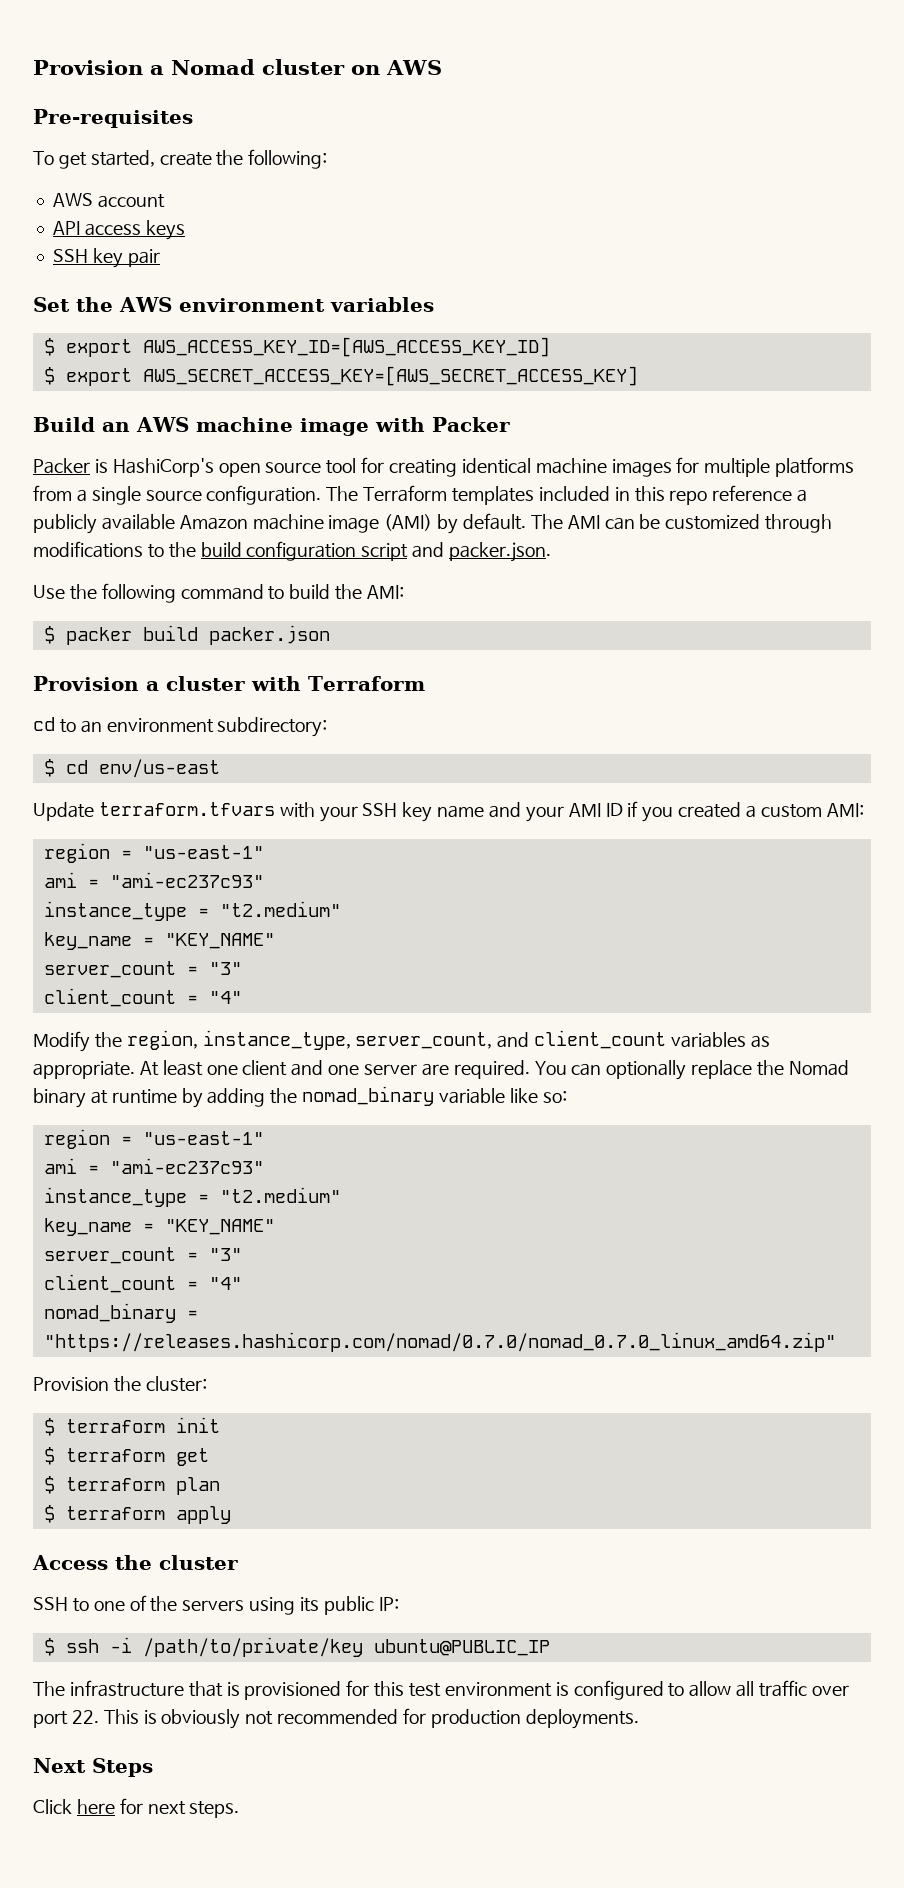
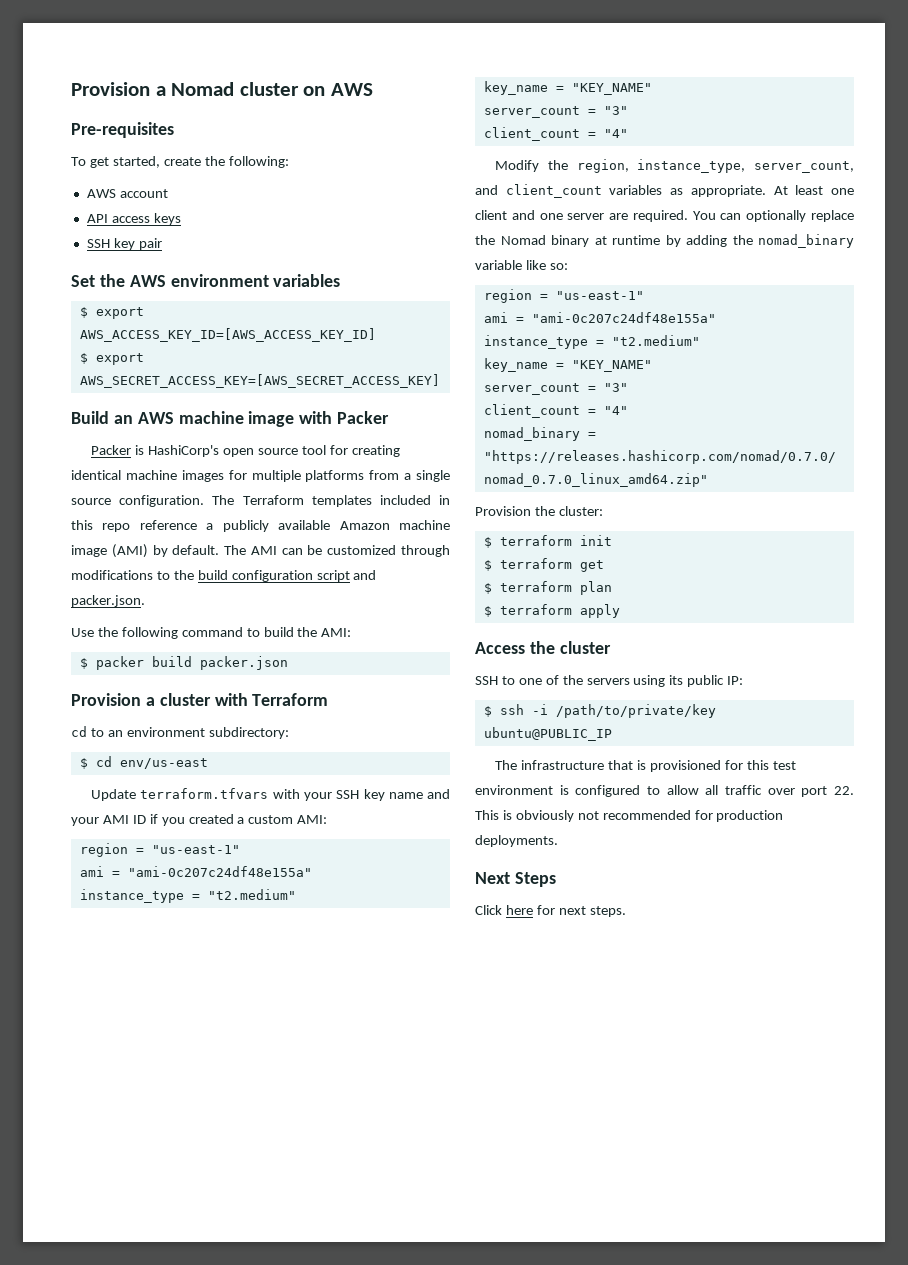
  Update terraform.tfvars with your SSH key name and your AMI ID if you created a custom AMI:
  region = "us-east-1"
- ami = "ami-ec237c93"
+ ami = "ami-0c207c24df48e155a"
  You can optionally replace the Nomad binary at runtime by adding the nomad_binary variable like so:
  region = "us-east-1"
- ami = "ami-ec237c93"
+ ami = "ami-0c207c24df48e155a"

